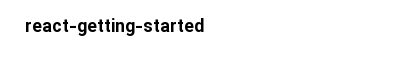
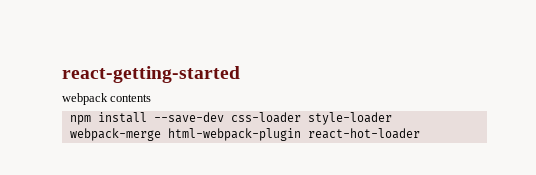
+ webpack contents
+ npm install --save-dev css-loader style-loader webpack-merge html-webpack-plugin react-hot-loader

